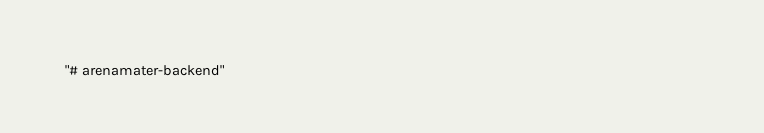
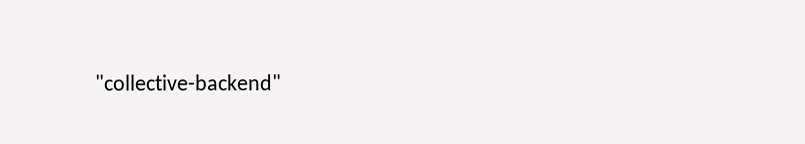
- "# arenamater-backend"
+ "collective-backend"

